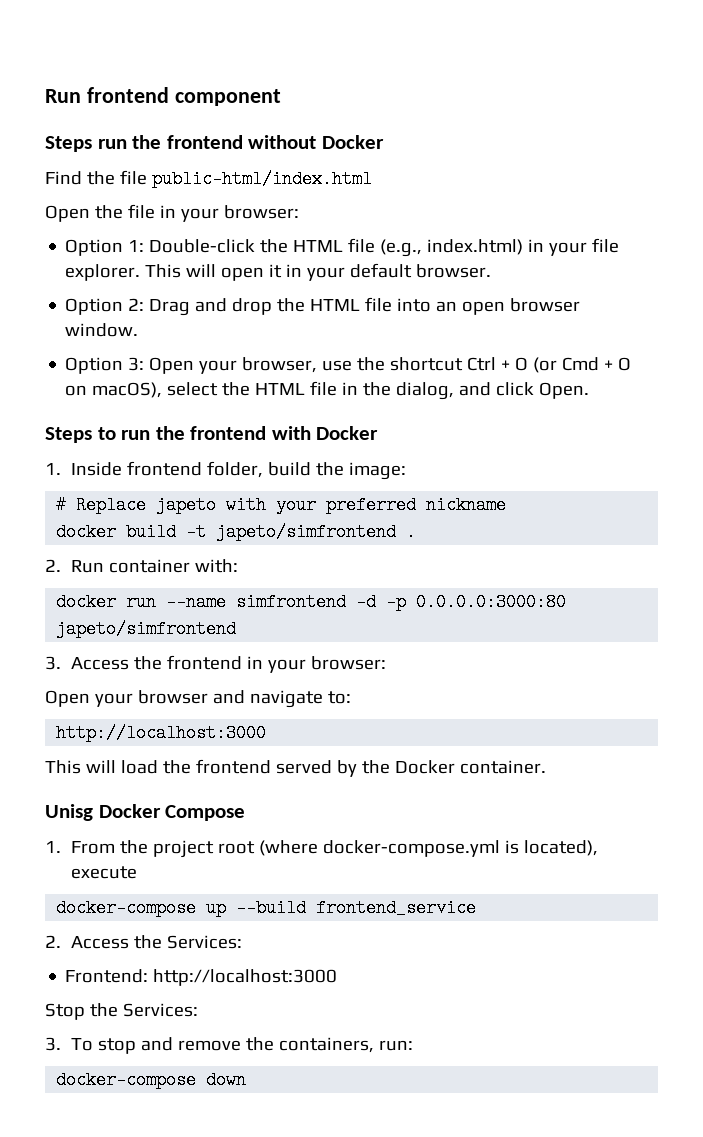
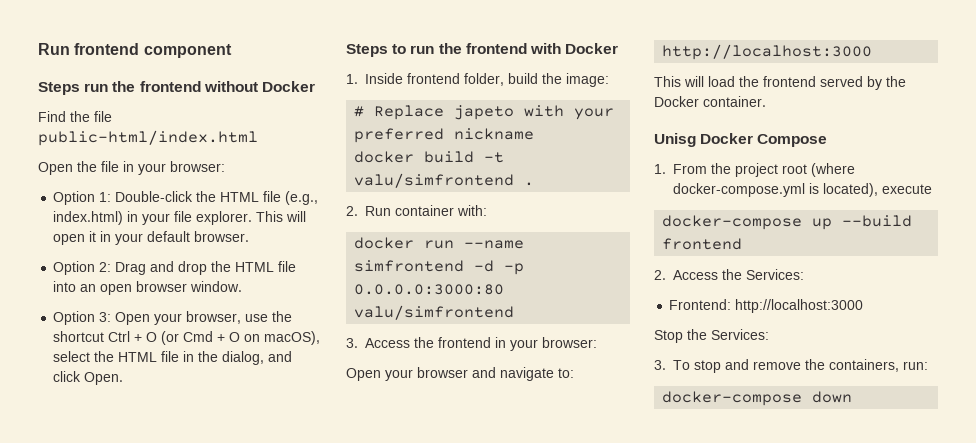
- docker build -t japeto/simfrontend .
+ docker build -t valu/simfrontend .
- docker run --name simfrontend -d -p 0.0.0.0:3000:80 japeto/simfrontend
+ docker run --name simfrontend -d -p 0.0.0.0:3000:80 valu/simfrontend
- docker-compose up --build frontend_service
+ docker-compose up --build frontend

